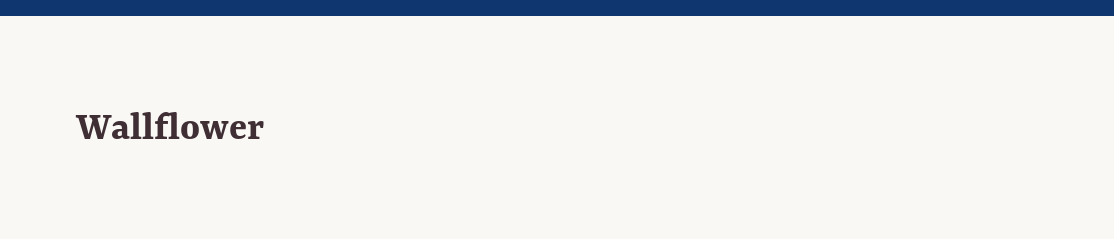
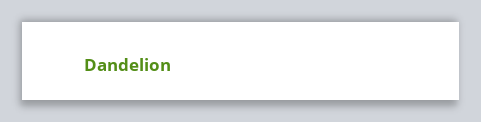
- Wallflower
+ Dandelion

